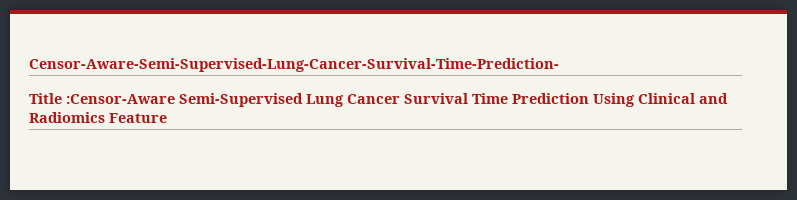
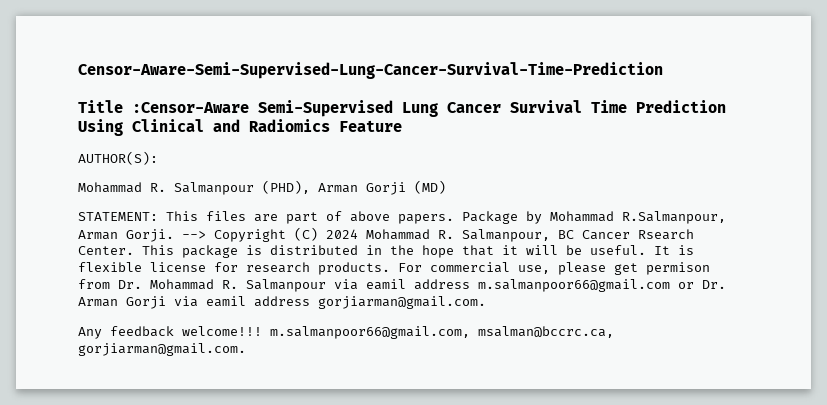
- Censor-Aware-Semi-Supervised-Lung-Cancer-Survival-Time-Prediction-
+ Censor-Aware-Semi-Supervised-Lung-Cancer-Survival-Time-Prediction
+ AUTHOR(S):
+ Mohammad R. Salmanpour (PHD), Arman Gorji (MD)
+ STATEMENT: This files are part of above papers. Package by Mohammad R.Salmanpour, Arman Gorji. --> Copyright (C) 2024 Mohammad R. Salmanpour, BC Cancer Rsearch Center. This package is distributed in the hope that it will be useful. It is flexible license for research products. For commercial use, please get permison from Dr. Mohammad R. Salmanpour via eamil address m.salmanpoor66@gmail.com or Dr. Arman Gorji via eamil address gorjiarman@gmail.com.
+ Any feedback welcome!!! m.salmanpoor66@gmail.com, msalman@bccrc.ca, gorjiarman@gmail.com.

